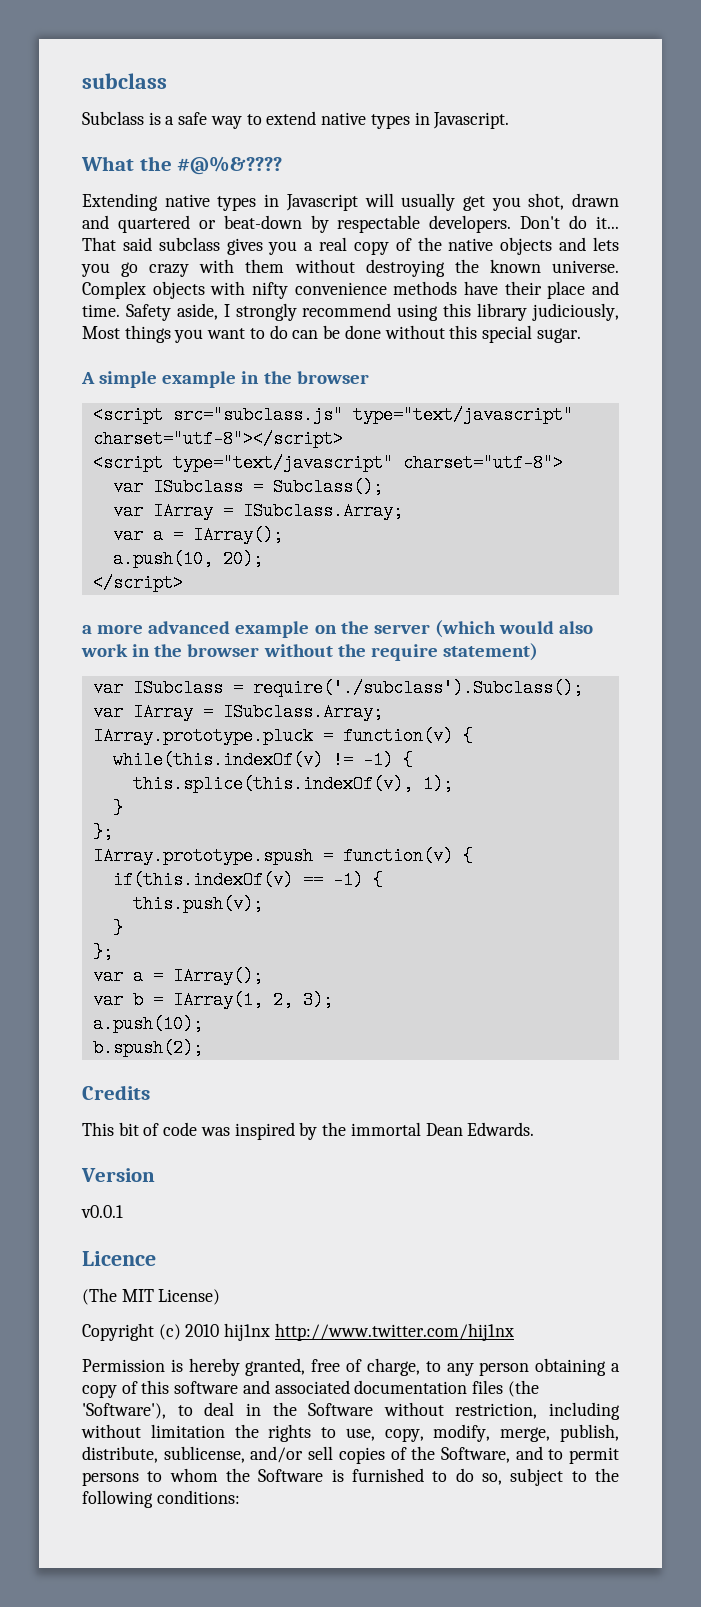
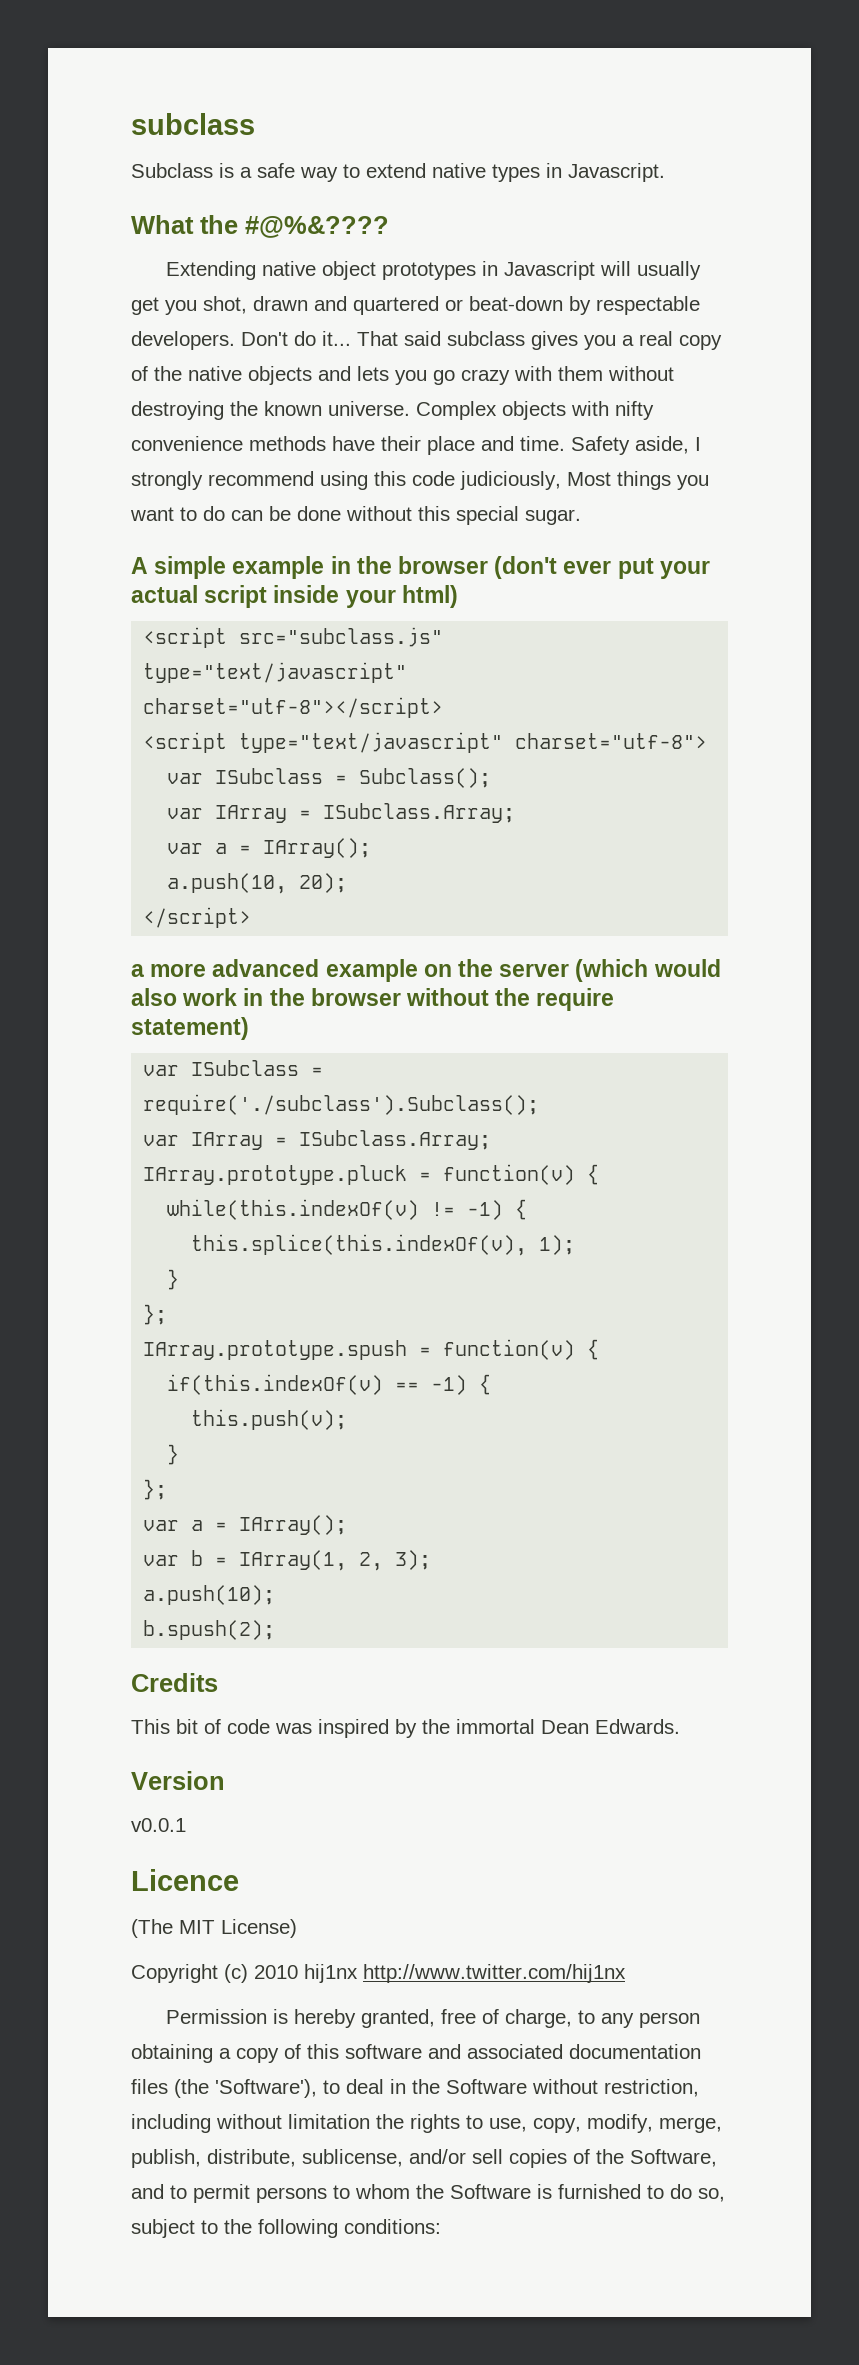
- Extending native types in Javascript will usually get you shot, drawn and quartered or beat-down by respectable developers.
+ Extending native object prototypes in Javascript will usually get you shot, drawn and quartered or beat-down by respectable developers.
- Safety aside, I strongly recommend using this library judiciously, Most things you want to do can be done without this special sugar.
+ Safety aside, I strongly recommend using this code judiciously, Most things you want to do can be done without this special sugar.
- A simple example in the browser
+ A simple example in the browser (don't ever put your actual script inside your html)

